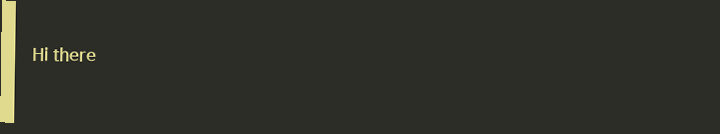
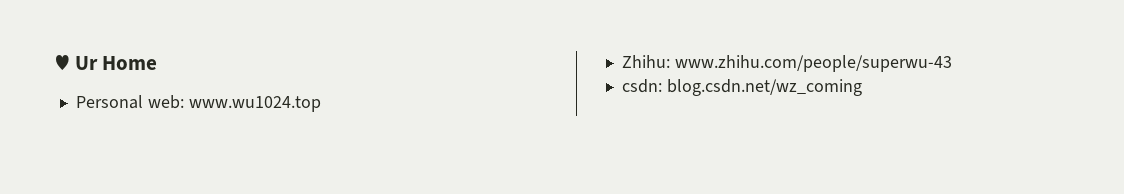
- Hi there
+ ♥ Ur Home
+ Personal web: www.wu1024.top
+ Zhihu: www.zhihu.com/people/superwu-43
+ csdn: blog.csdn.net/wz_coming

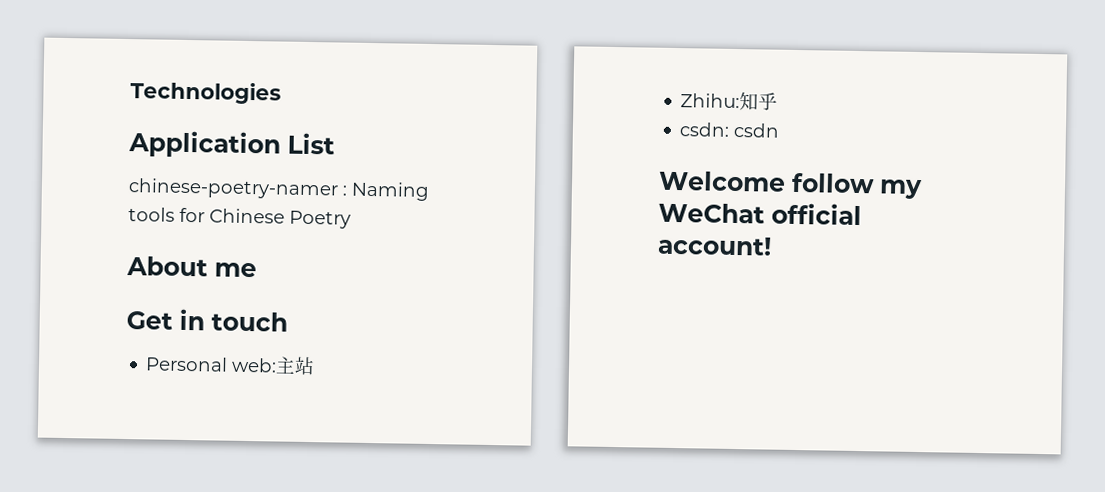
- ♥ Ur Home
+ Technologies
+ Application List
+ chinese-poetry-namer : Naming tools for Chinese Poetry
+ About me
+ Get in touch
- Personal web: www.wu1024.top
+ Personal web:主站
- Zhihu: www.zhihu.com/people/superwu-43
+ Zhihu:知乎
- csdn: blog.csdn.net/wz_coming
+ csdn: csdn
+ Welcome follow my WeChat official account!

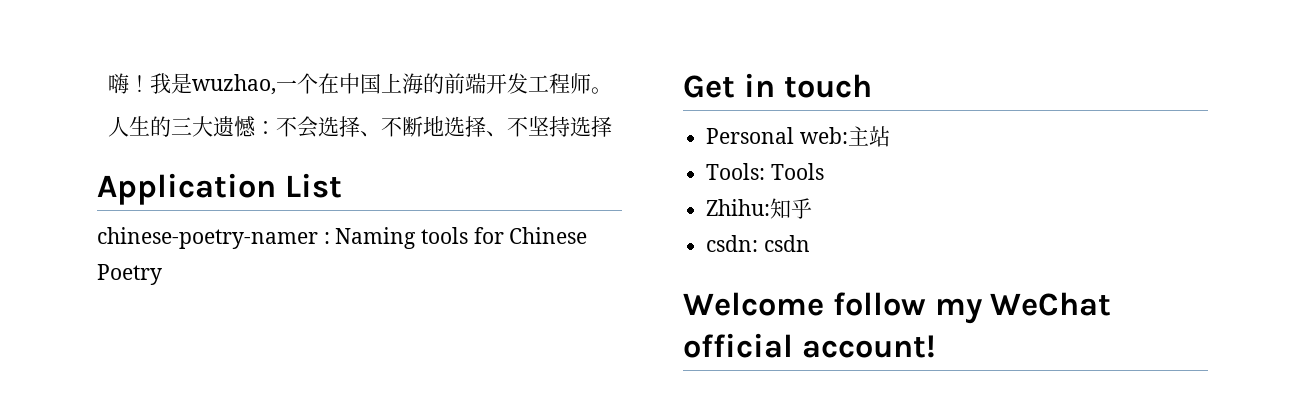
- Technologies
+ 嗨！我是wuzhao,一个在中国上海的前端开发工程师。
+ 人生的三大遗憾：不会选择、不断地选择、不坚持选择
- About me
+ Tools: Tools

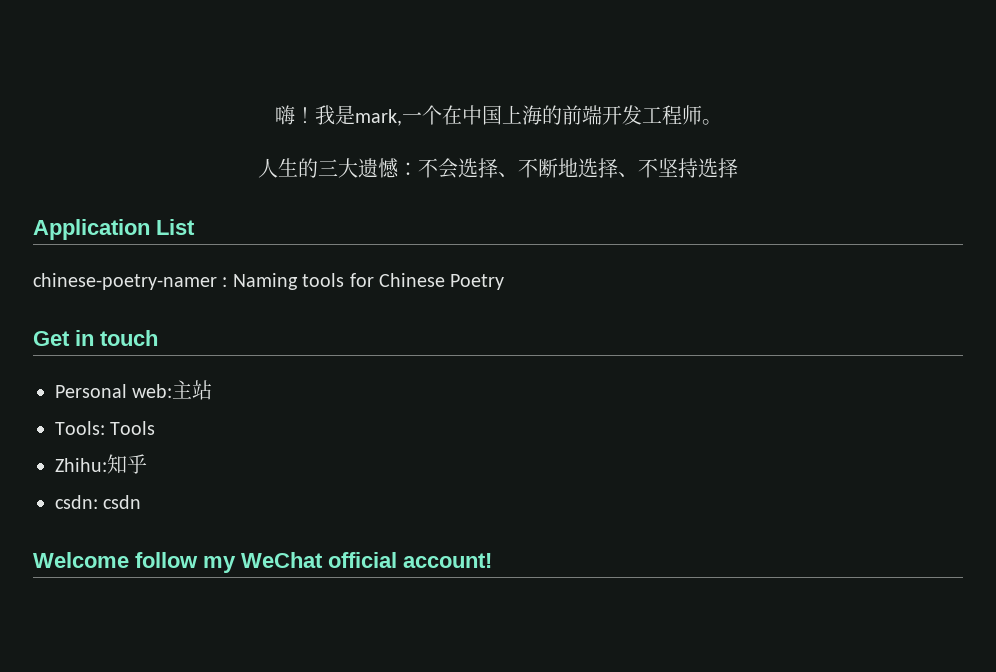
- 我是wuzhao,一个在中国上海的前端开发工程师。
+ 我是mark,一个在中国上海的前端开发工程师。

